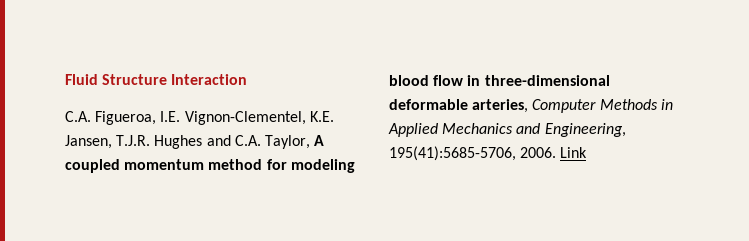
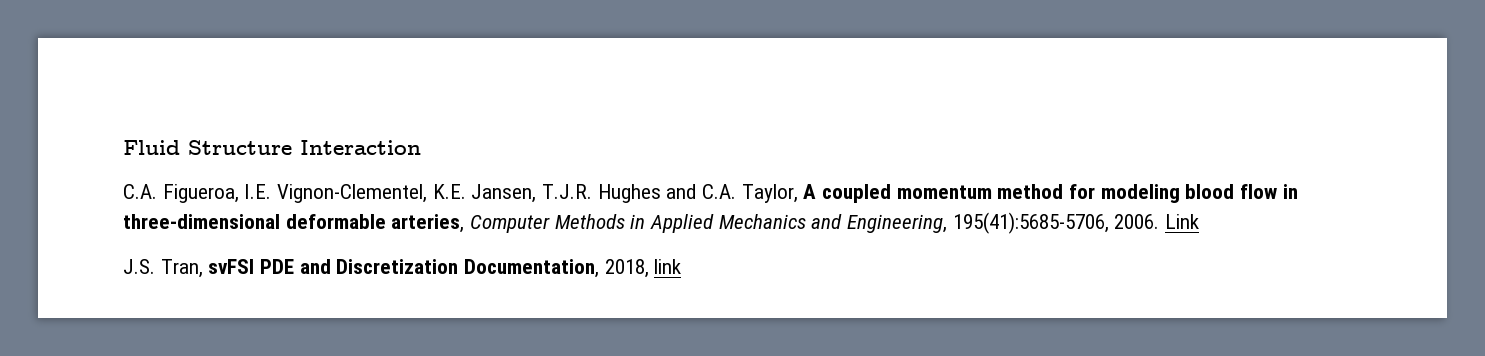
+ J.S. Tran, svFSI PDE and Discretization Documentation, 2018, link

